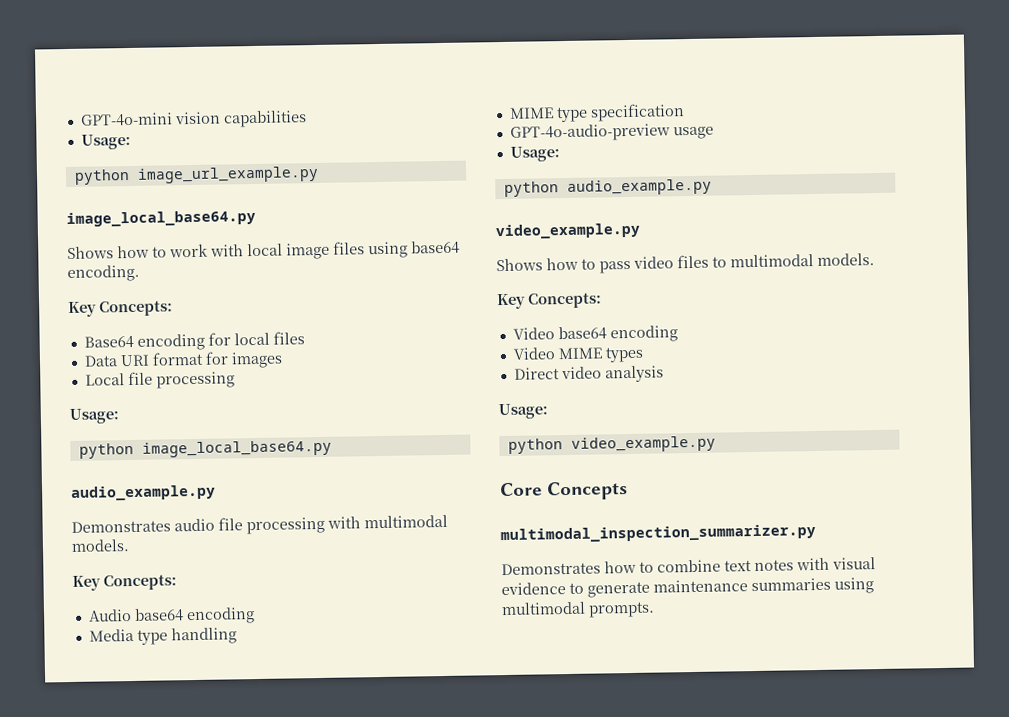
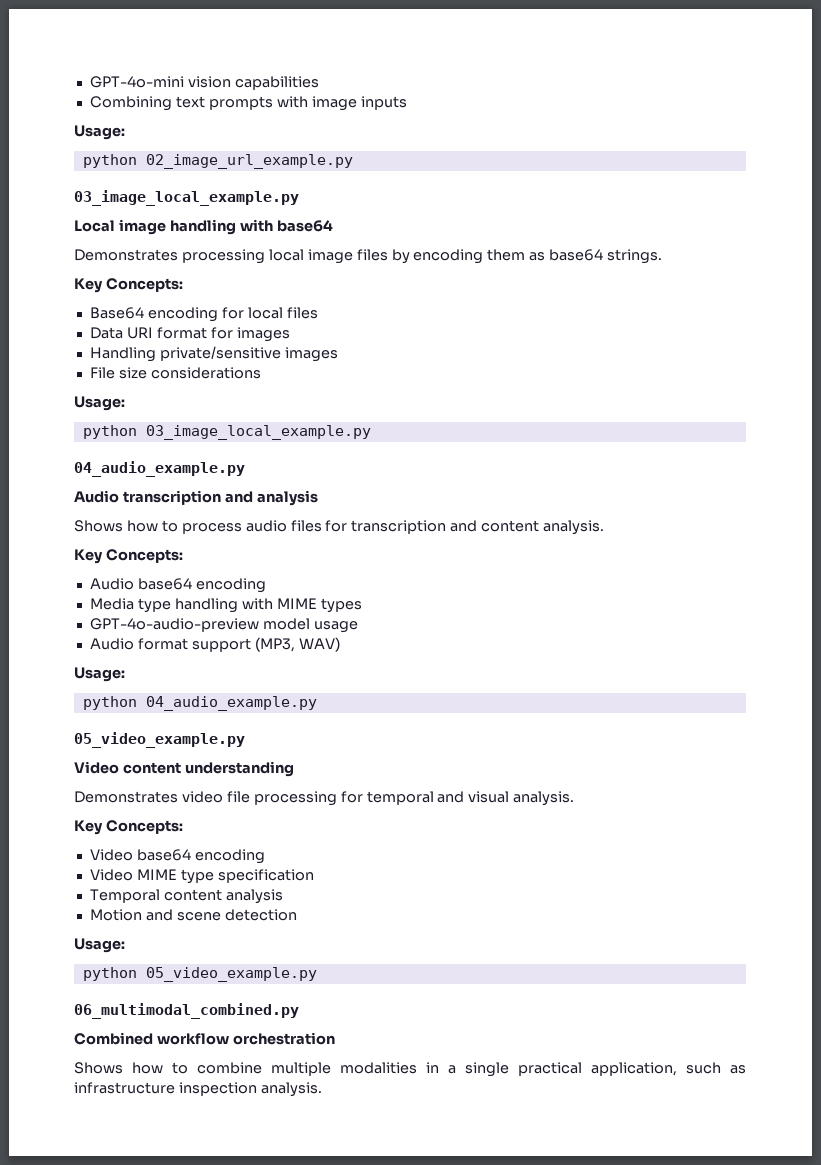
  GPT-4o-mini vision capabilities
+ Combining text prompts with image inputs
  Usage:
- python image_url_example.py
- image_local_base64.py
- Shows how to work with local image files using base64 encoding.
+ python 02_image_url_example.py
+ 03_image_local_example.py
+ Local image handling with base64
+ Demonstrates processing local image files by encoding them as base64 strings.
- Local file processing
+ Handling private/sensitive images
+ File size considerations
  Usage:
- python image_local_base64.py
- audio_example.py
- Demonstrates audio file processing with multimodal models.
+ python 03_image_local_example.py
+ 04_audio_example.py
+ Audio transcription and analysis
+ Shows how to process audio files for transcription and content analysis.
- Media type handling
- MIME type specification
+ Media type handling with MIME types
- GPT-4o-audio-preview usage
+ GPT-4o-audio-preview model usage
+ Audio format support (MP3, WAV)
  Usage:
- python audio_example.py
- video_example.py
- Shows how to pass video files to multimodal models.
+ python 04_audio_example.py
+ 05_video_example.py
+ Video content understanding
+ Demonstrates video file processing for temporal and visual analysis.
- Video MIME types
- Direct video analysis
+ Video MIME type specification
+ Temporal content analysis
+ Motion and scene detection
  Usage:
- python video_example.py
- Core Concepts
- multimodal_inspection_summarizer.py
- Demonstrates how to combine text notes with visual evidence to generate maintenance summaries using multimodal prompts.
+ python 05_video_example.py
+ 06_multimodal_combined.py
+ Combined workflow orchestration
+ Shows how to combine multiple modalities in a single practical application, such as infrastructure inspection analysis.

